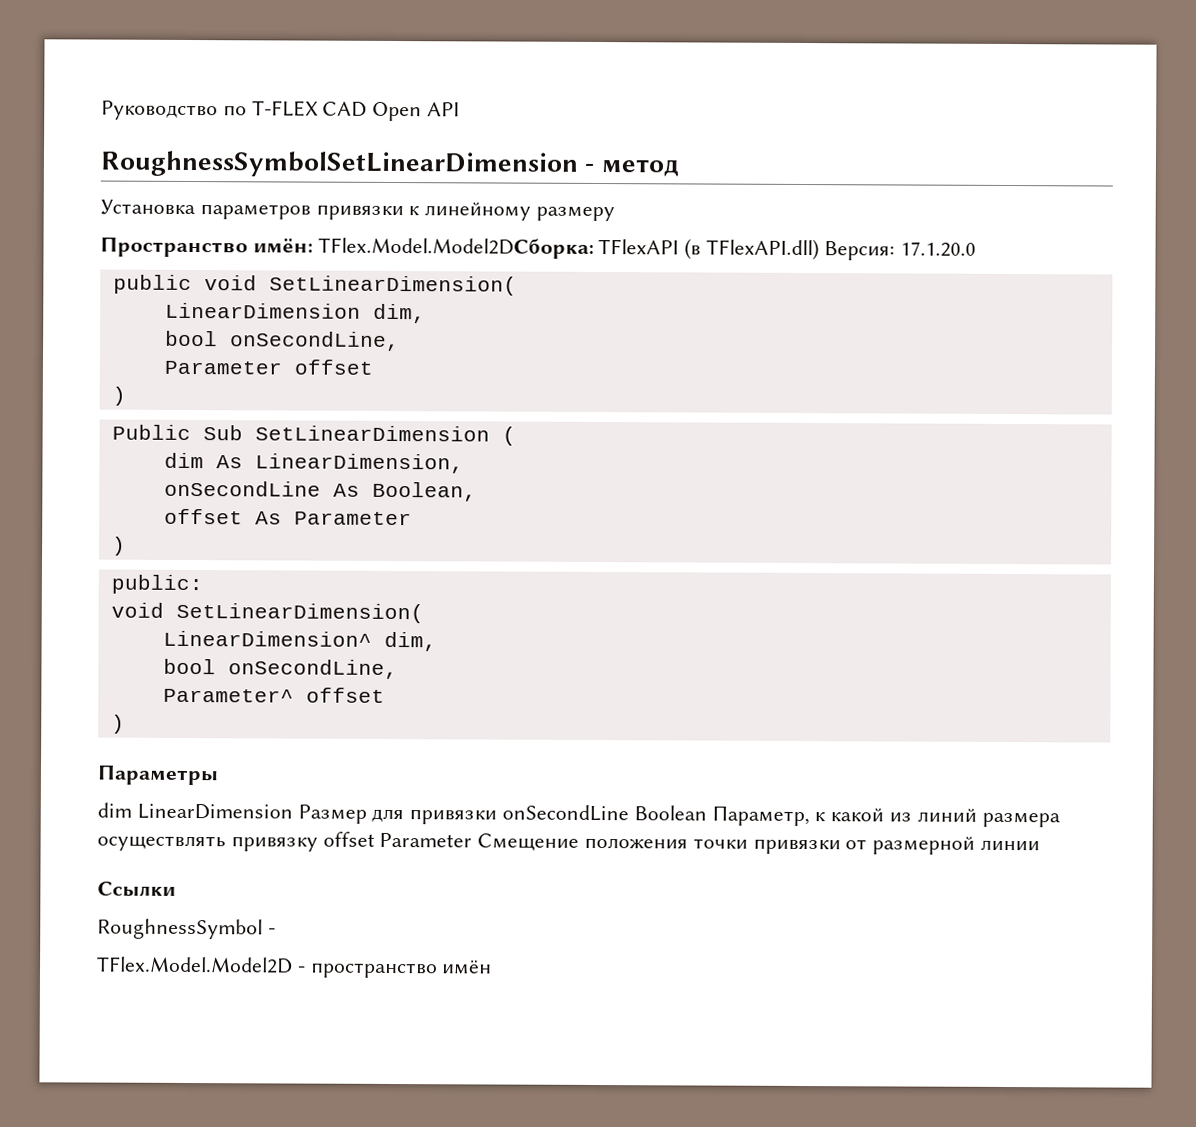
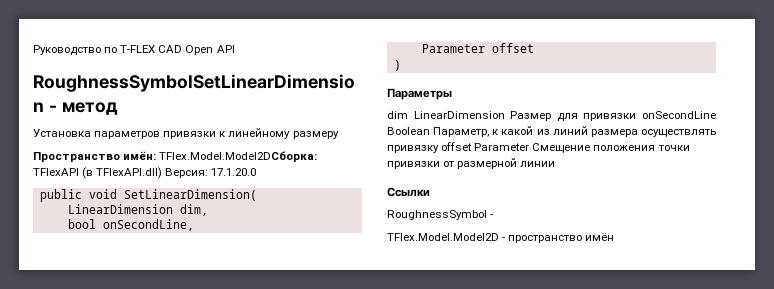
- Public Sub SetLinearDimension (
- dim As LinearDimension,
- onSecondLine As Boolean,
- offset As Parameter
- )
- public:
- void SetLinearDimension(
- LinearDimension^ dim,
- bool onSecondLine,
- Parameter^ offset
- )

